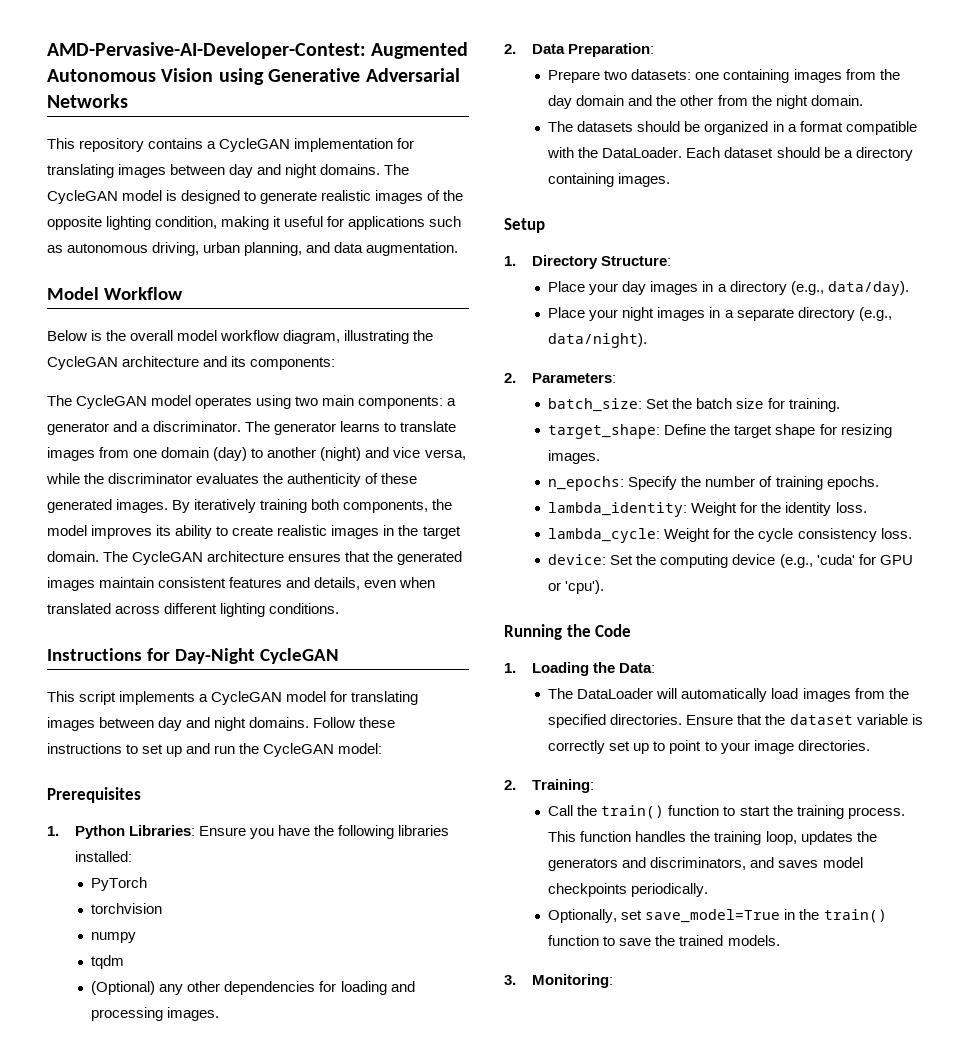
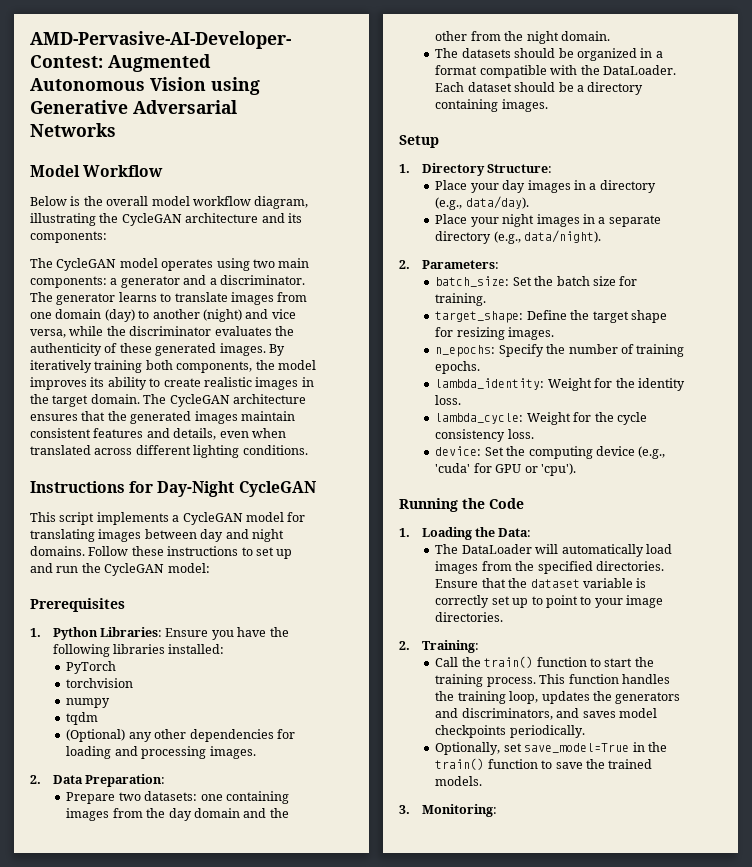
- This repository contains a CycleGAN implementation for translating images between day and night domains. The CycleGAN model is designed to generate realistic images of the opposite lighting condition, making it useful for applications such as autonomous driving, urban planning, and data augmentation.

